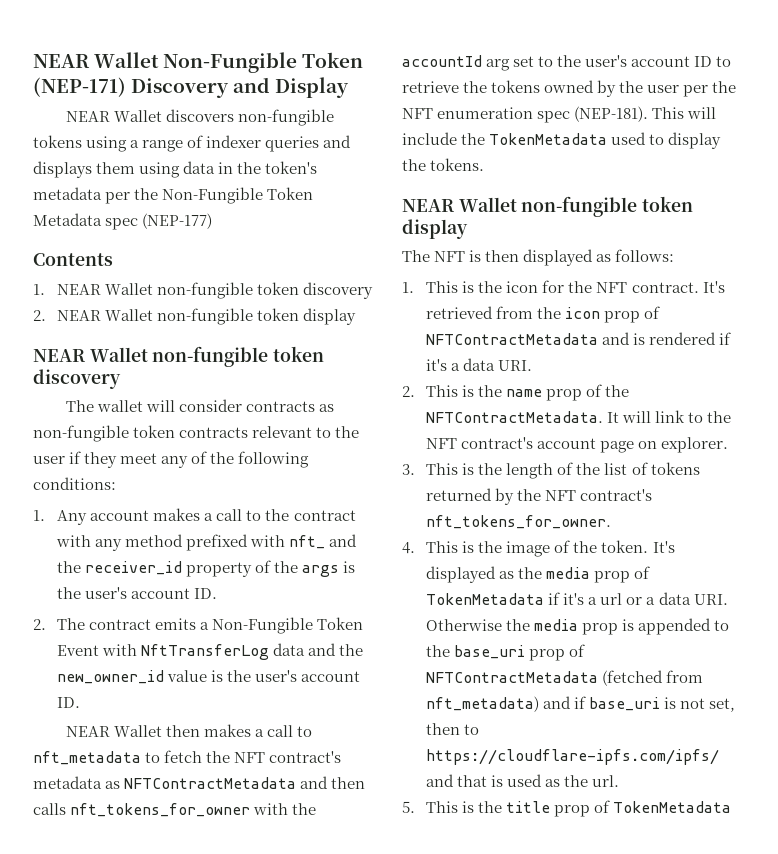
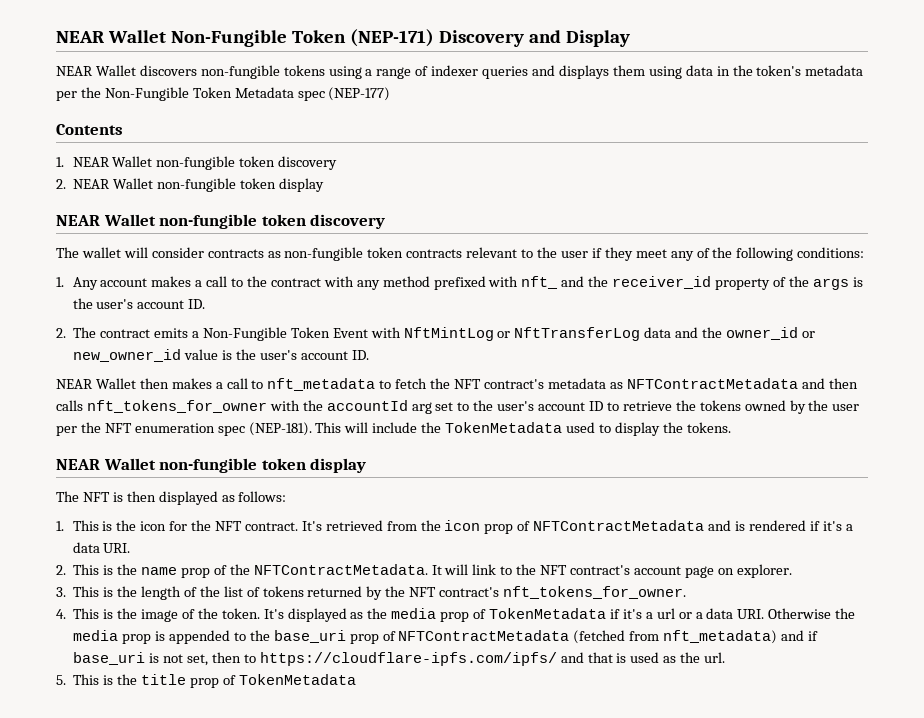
- 2. The contract emits a Non-Fungible Token Event with NftTransferLog data and the new_owner_id value is the user's account ID.
+ 2. The contract emits a Non-Fungible Token Event with NftMintLog or NftTransferLog data and the owner_id or new_owner_id value is the user's account ID.

